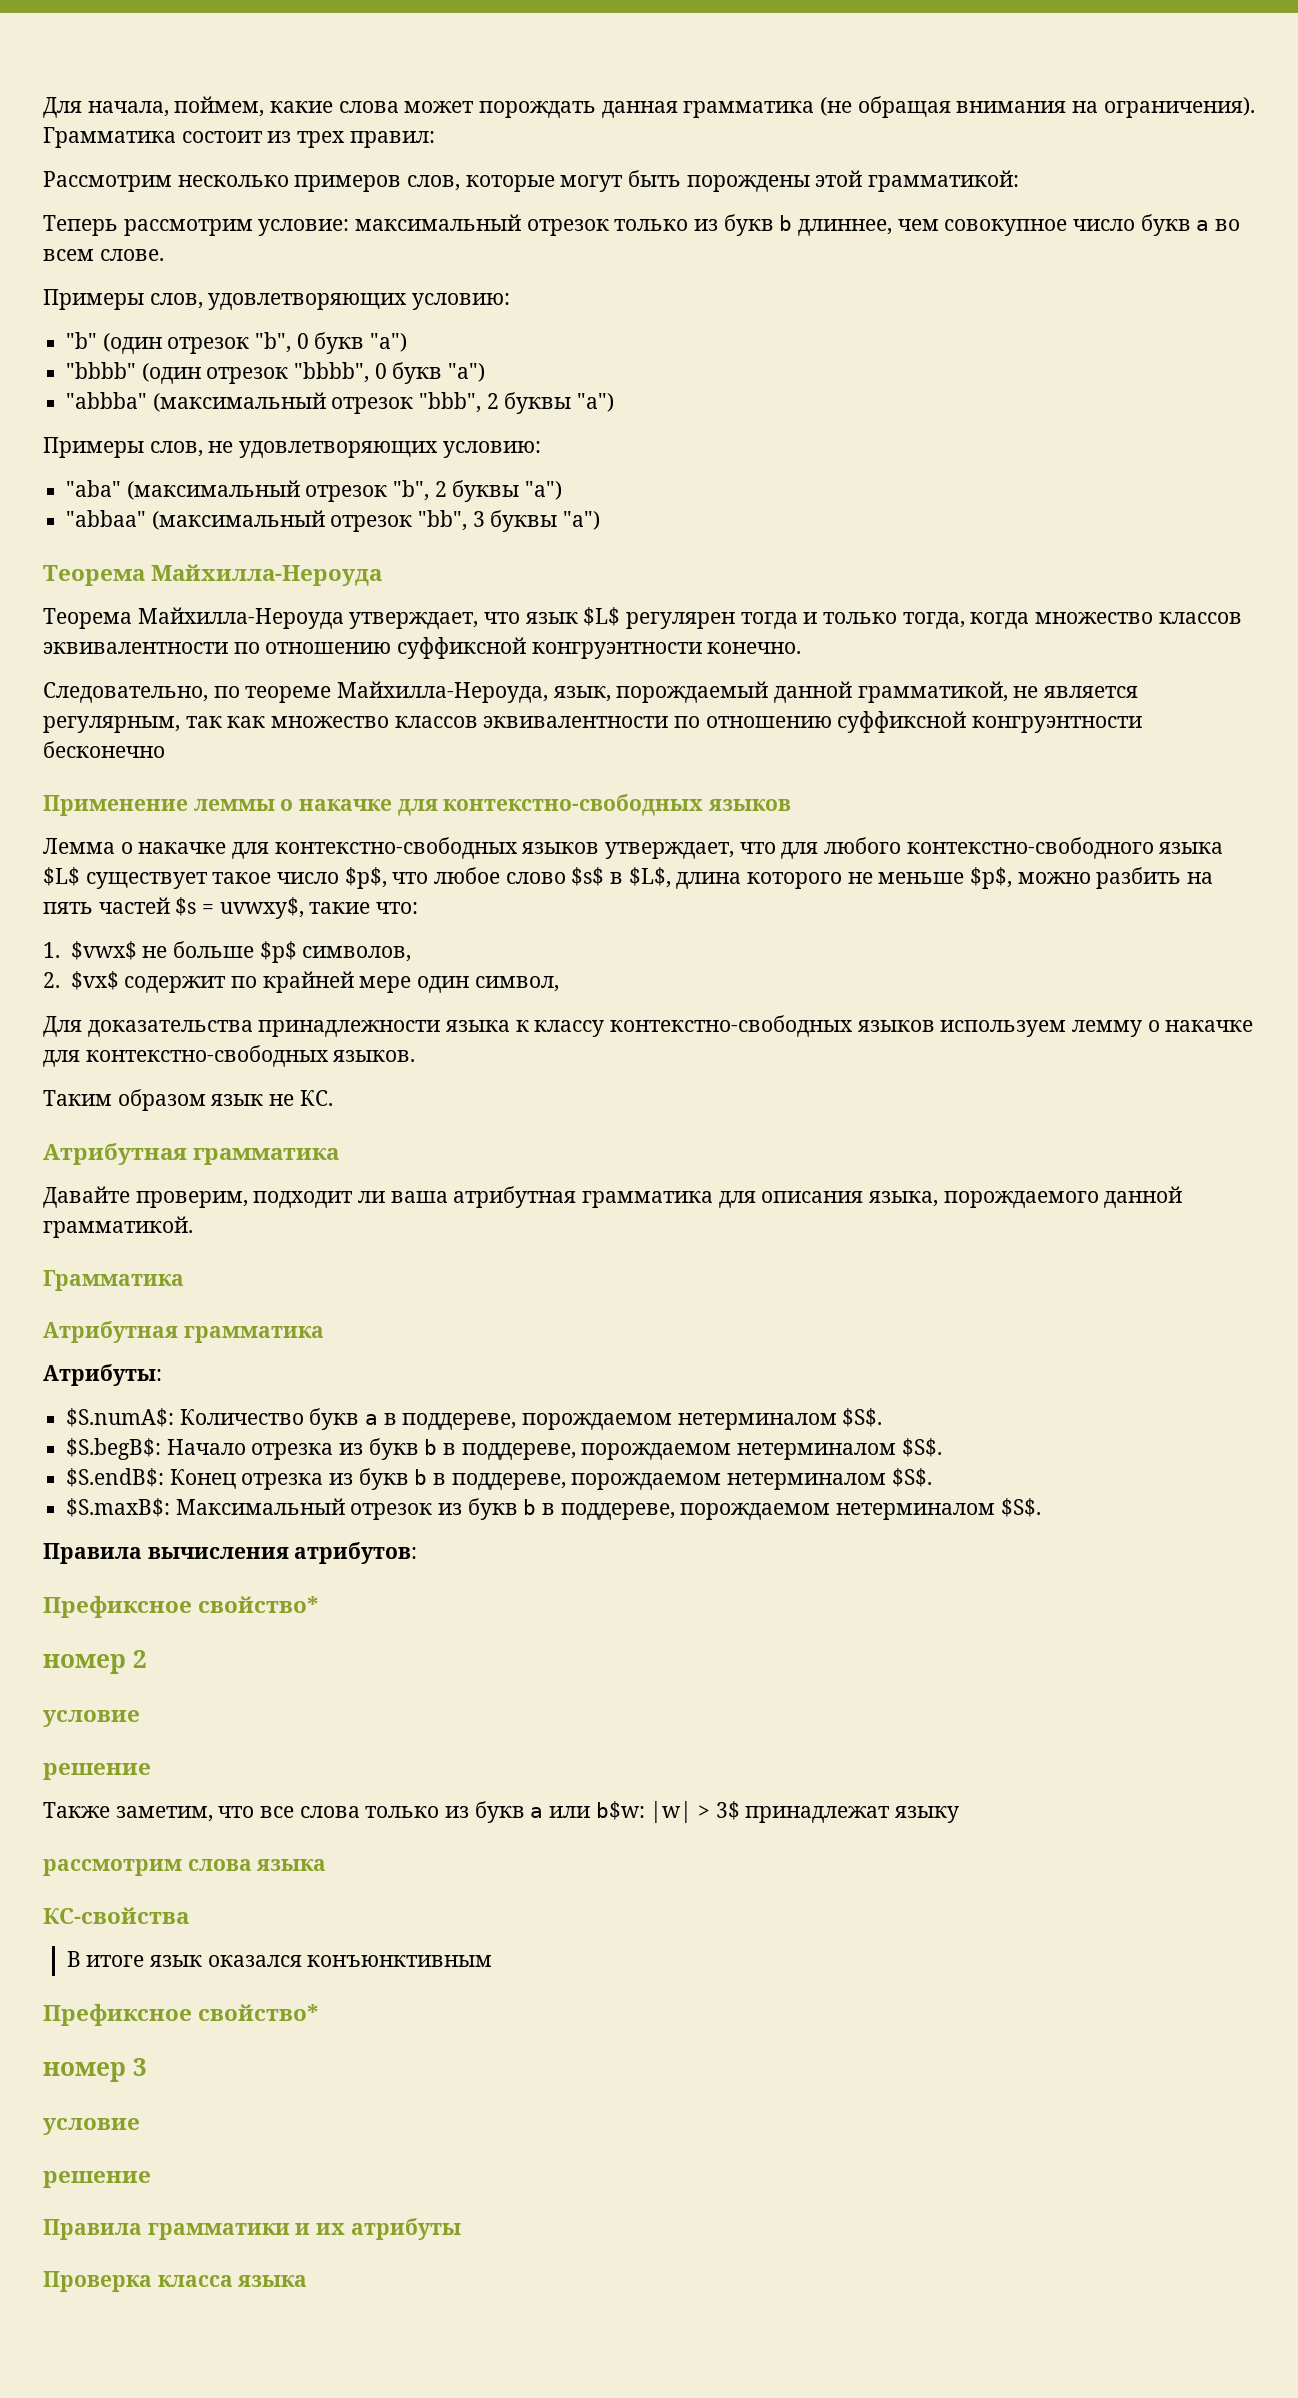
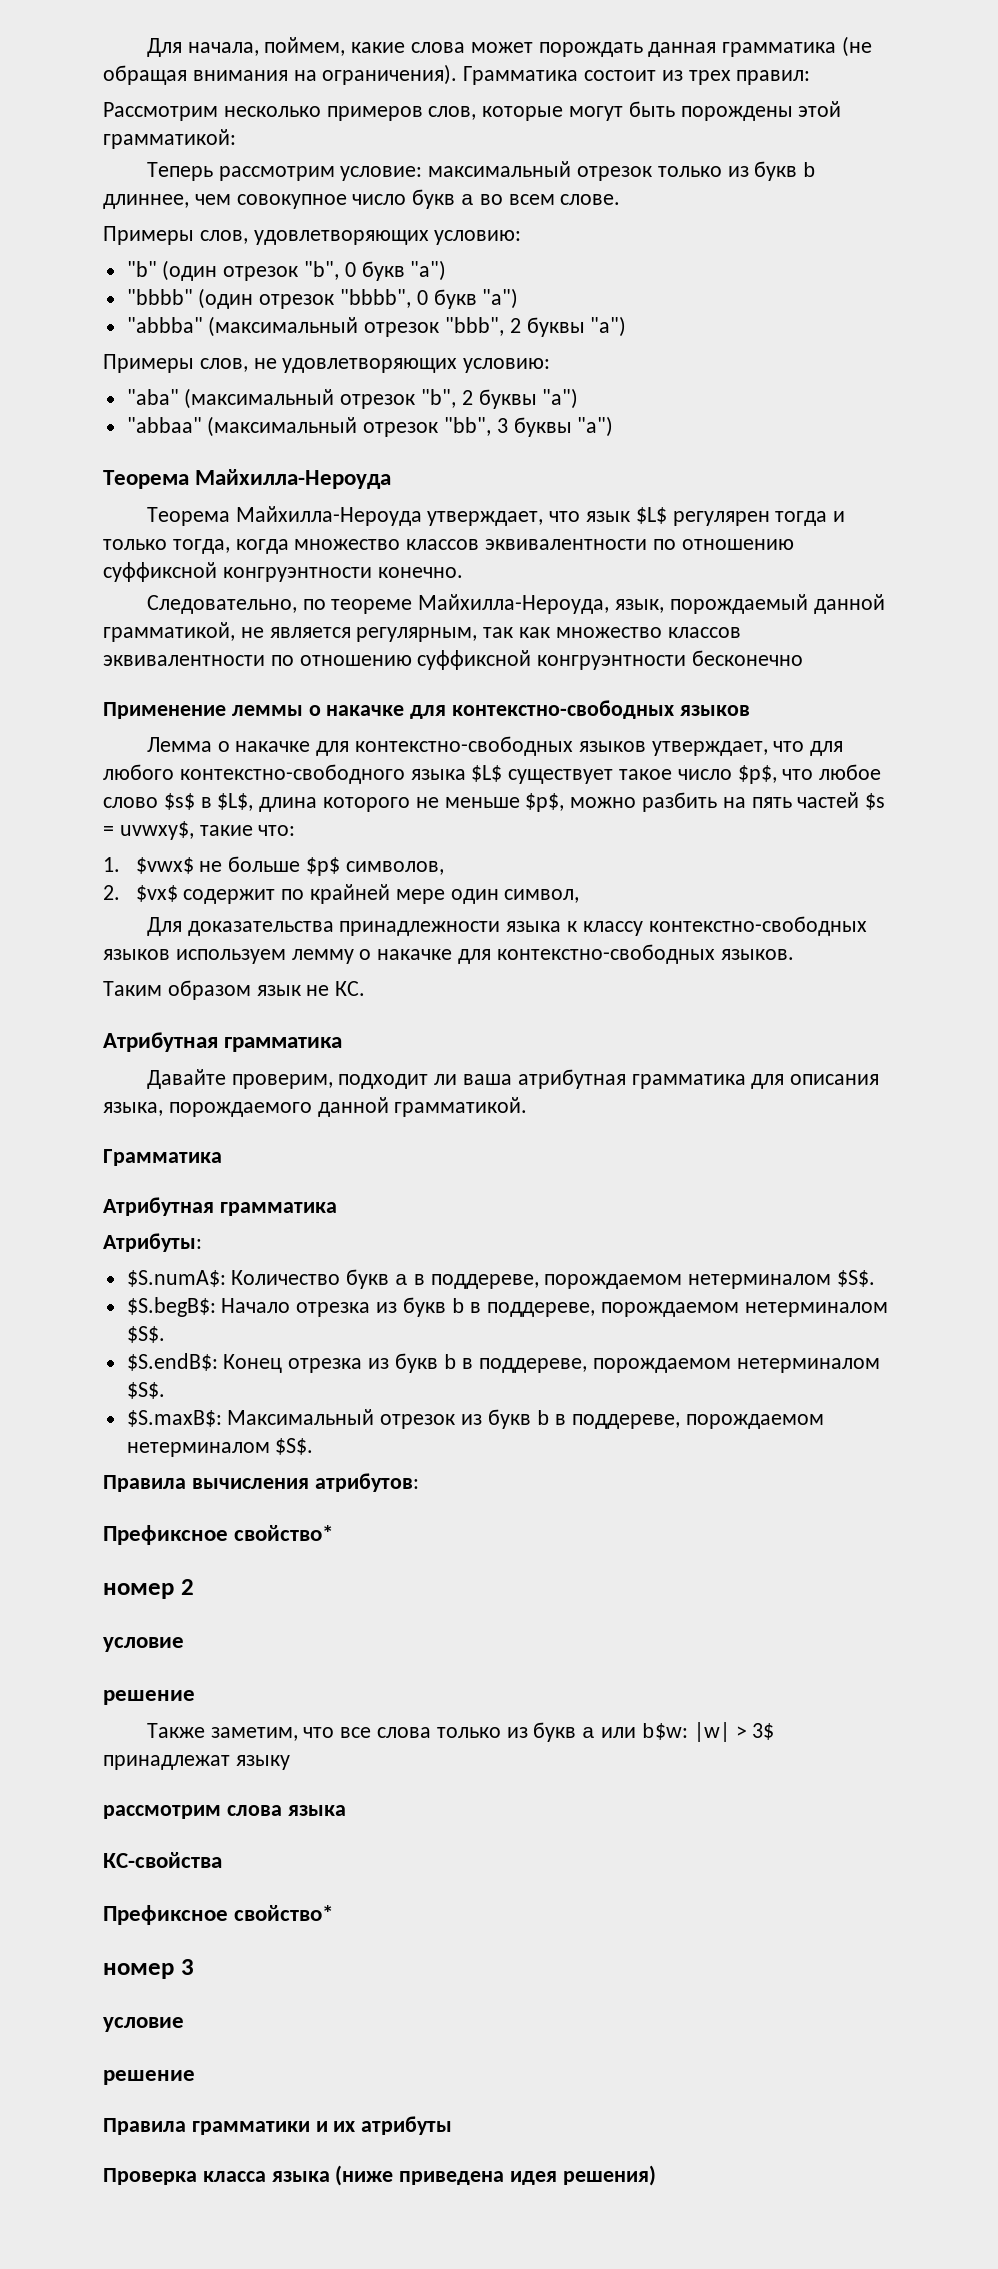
- В итоге язык оказался конъюнктивным
- Проверка класса языка
+ Проверка класса языка (ниже приведена идея решения)

